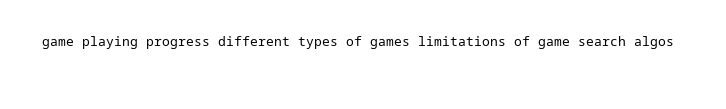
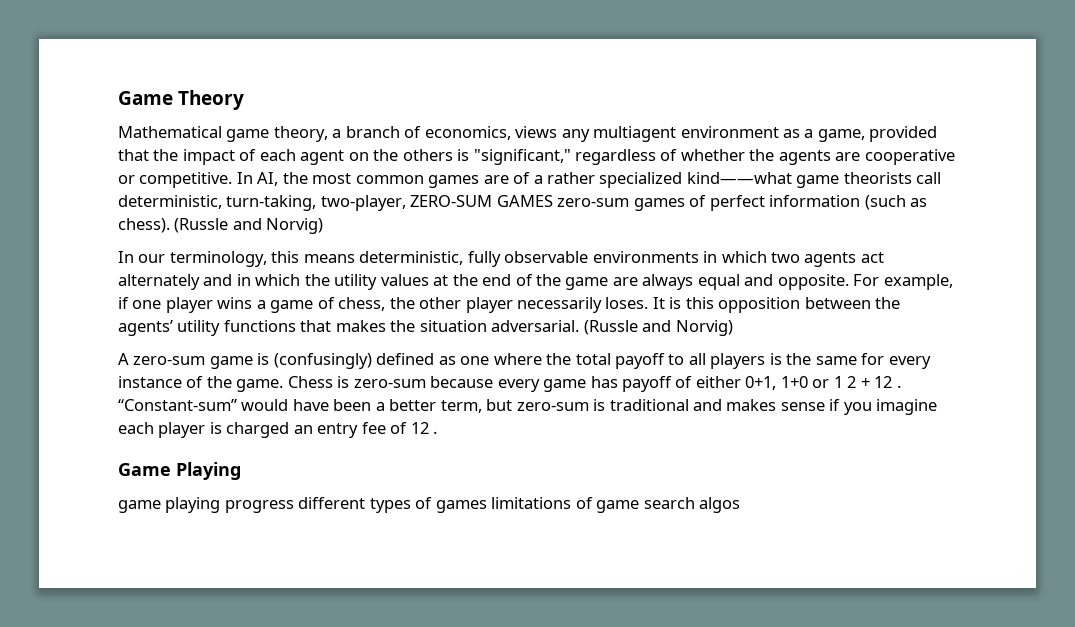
+ Game Theory
+ Mathematical game theory, a branch of economics, views any multiagent environment as a game, provided that the impact of each agent on the others is "significant," regardless of whether the agents are cooperative or competitive. In AI, the most common games are of a rather specialized kind——what game theorists call deterministic, turn-taking, two-player, ZERO-SUM GAMES zero-sum games of perfect information (such as chess). (Russle and Norvig)
+ In our terminology, this means deterministic, fully observable environments in which two agents act alternately and in which the utility values at the end of the game are always equal and opposite. For example, if one player wins a game of chess, the other player necessarily loses. It is this opposition between the agents’ utility functions that makes the situation adversarial. (Russle and Norvig)
+ A zero-sum game is (confusingly) defined as one where the total payoff to all players is the same for every instance of the game. Chess is zero-sum because every game has payoff of either 0+1, 1+0 or 1 2 + 12 . “Constant-sum” would have been a better term, but zero-sum is traditional and makes sense if you imagine each player is charged an entry fee of 12 .
+ Game Playing

